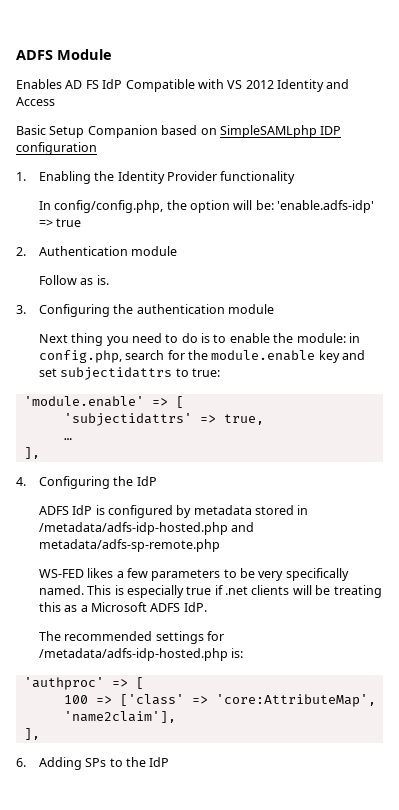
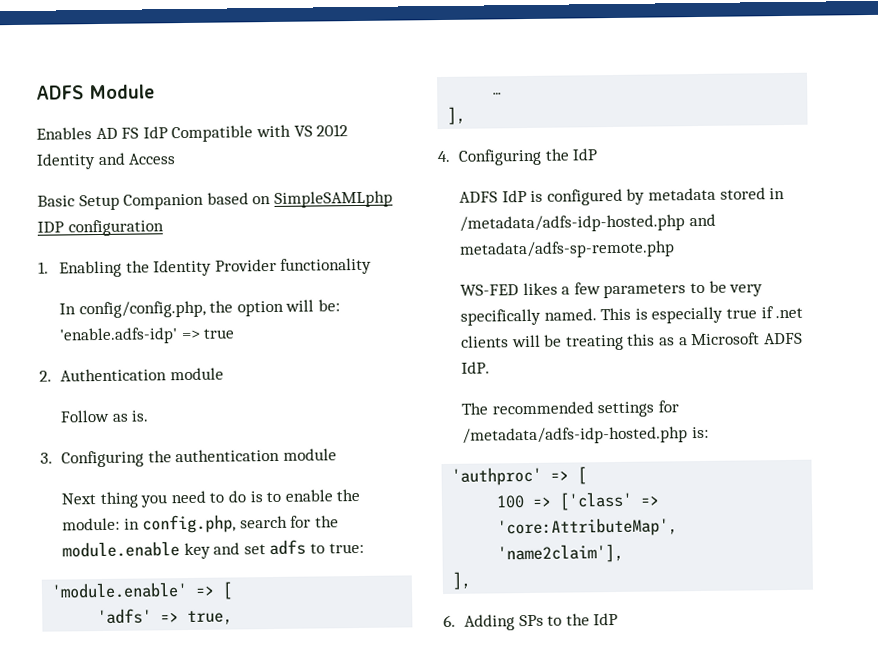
- Next thing you need to do is to enable the module: in config.php, search for the module.enable key and set subjectidattrs to true:
+ Next thing you need to do is to enable the module: in config.php, search for the module.enable key and set adfs to true:
- 'subjectidattrs' => true,
+ 'adfs' => true,

